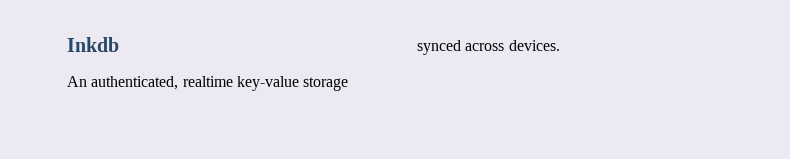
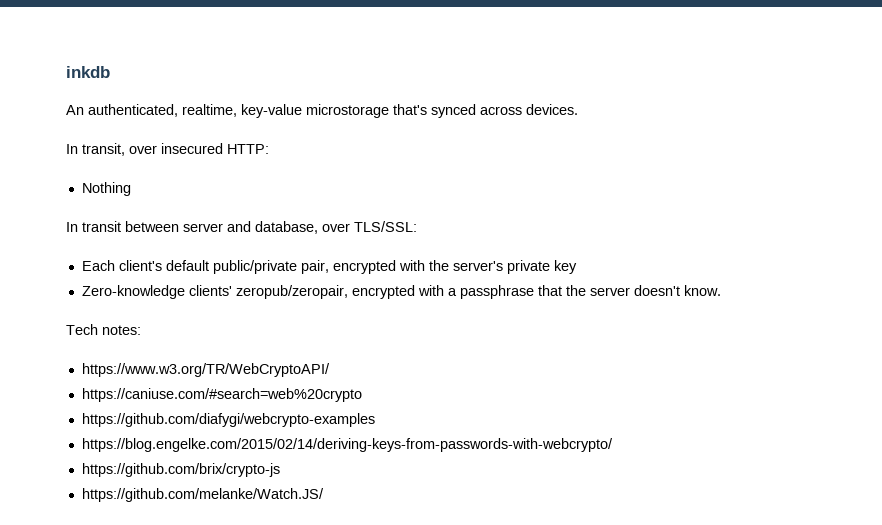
- Inkdb
+ inkdb
- An authenticated, realtime key-value storage synced across devices.
+ An authenticated, realtime, key-value microstorage that's synced across devices.
+ In transit, over insecured HTTP:
+ Nothing
+ In transit between server and database, over TLS/SSL:
+ Each client's default public/private pair, encrypted with the server's private key
+ Zero-knowledge clients' zeropub/zeropair, encrypted with a passphrase that the server doesn't know.
+ Tech notes:
+ https://www.w3.org/TR/WebCryptoAPI/
+ https://caniuse.com/#search=web%20crypto
+ https://github.com/diafygi/webcrypto-examples
+ https://blog.engelke.com/2015/02/14/deriving-keys-from-passwords-with-webcrypto/
+ https://github.com/brix/crypto-js
+ https://github.com/melanke/Watch.JS/

